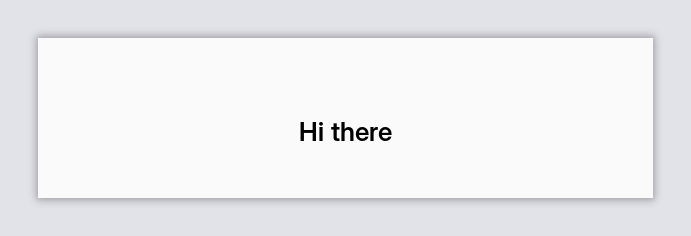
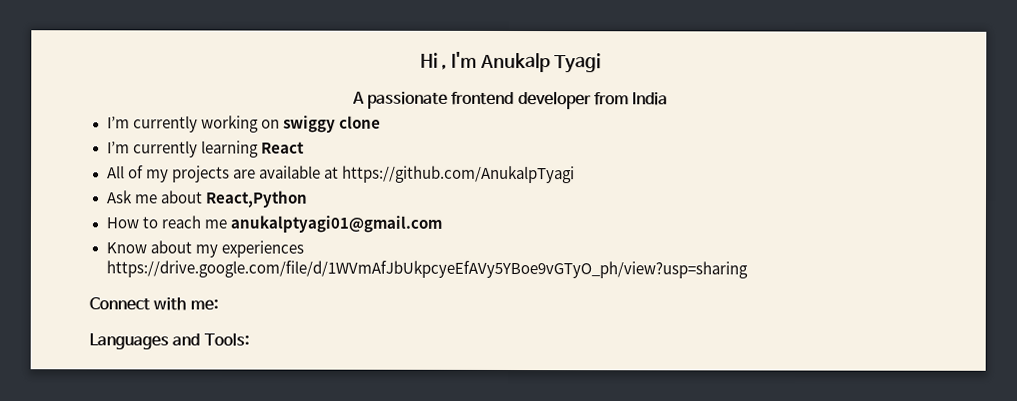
- Hi there
+ Hi , I'm Anukalp Tyagi
+ A passionate frontend developer from India
+ I’m currently working on swiggy clone
+ I’m currently learning React
+ All of my projects are available at https://github.com/AnukalpTyagi
+ Ask me about React,Python
+ How to reach me anukalptyagi01@gmail.com
+ Know about my experiences https://drive.google.com/file/d/1WVmAfJbUkpcyeEfAVy5YBoe9vGTyO_ph/view?usp=sharing
+ Connect with me:
+ Languages and Tools:

